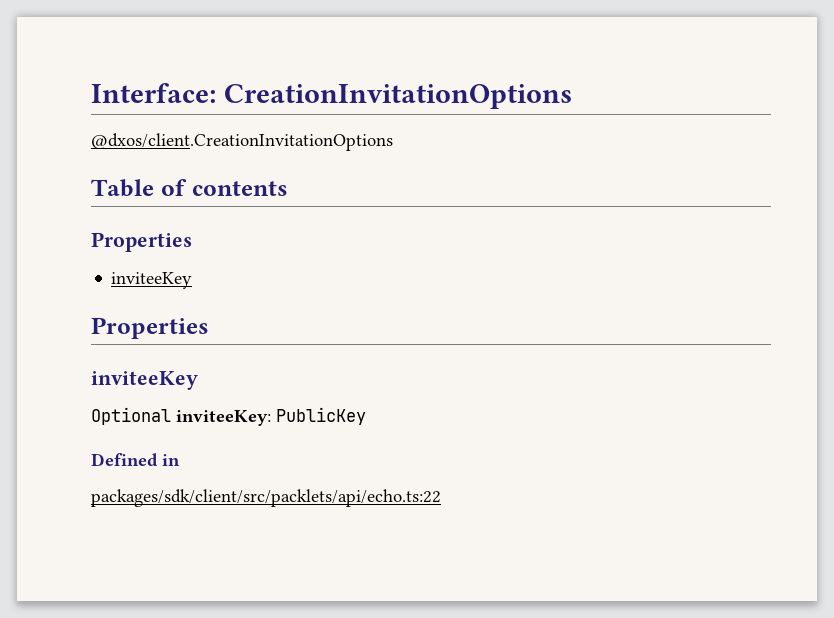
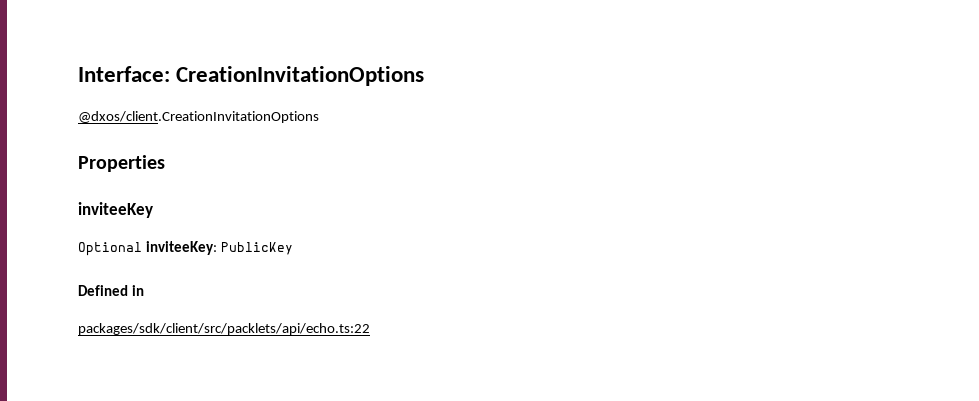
- Table of contents
- Properties
- inviteeKey

